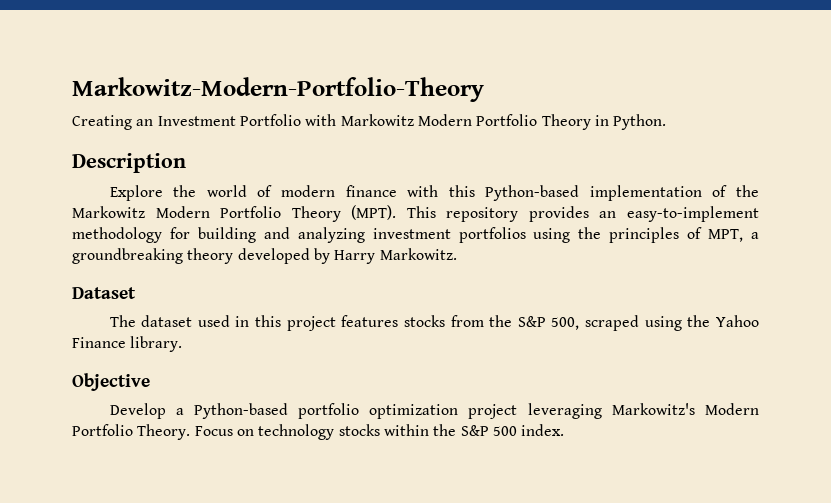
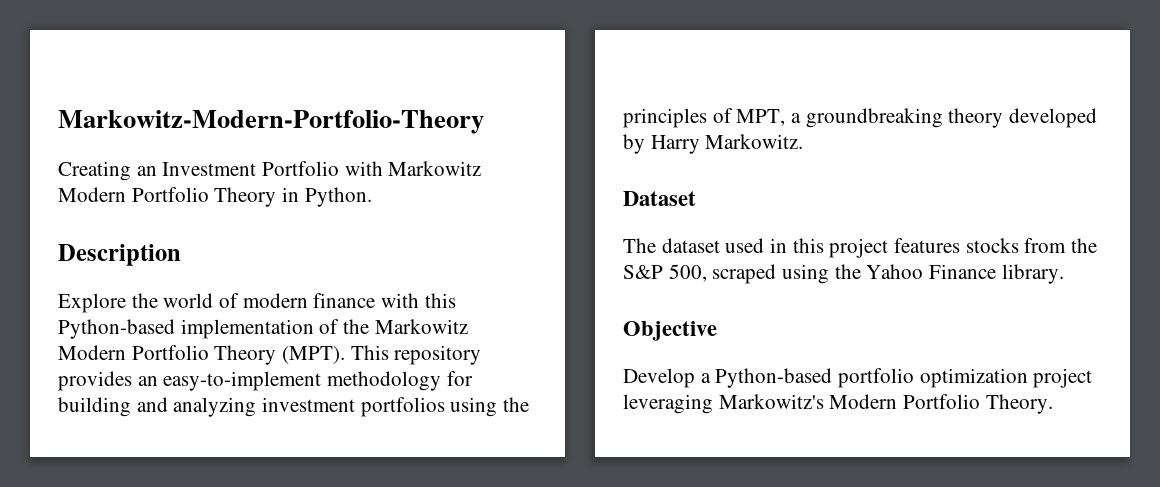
- Focus on technology stocks within the S&P 500 index.

